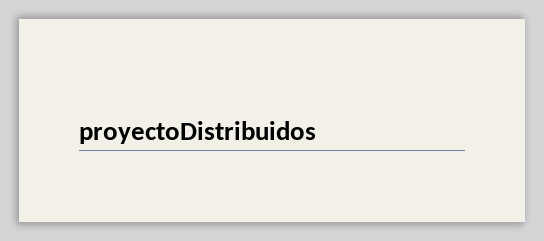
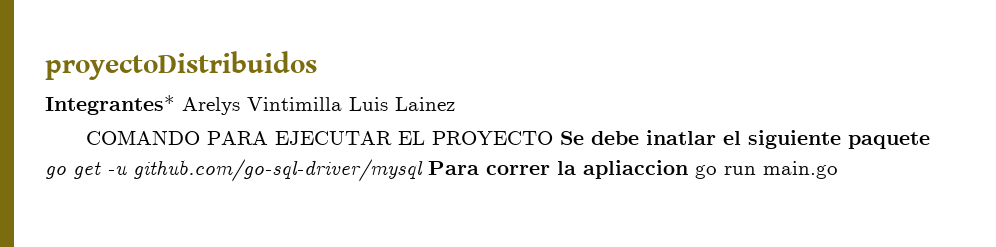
+ Integrantes* Arelys Vintimilla Luis Lainez
+ COMANDO PARA EJECUTAR EL PROYECTO Se debe inatlar el siguiente paquete go get -u github.com/go-sql-driver/mysql Para correr la apliaccion go run main.go

